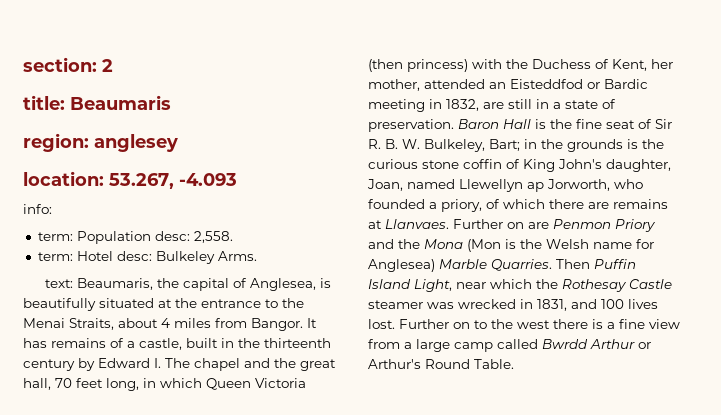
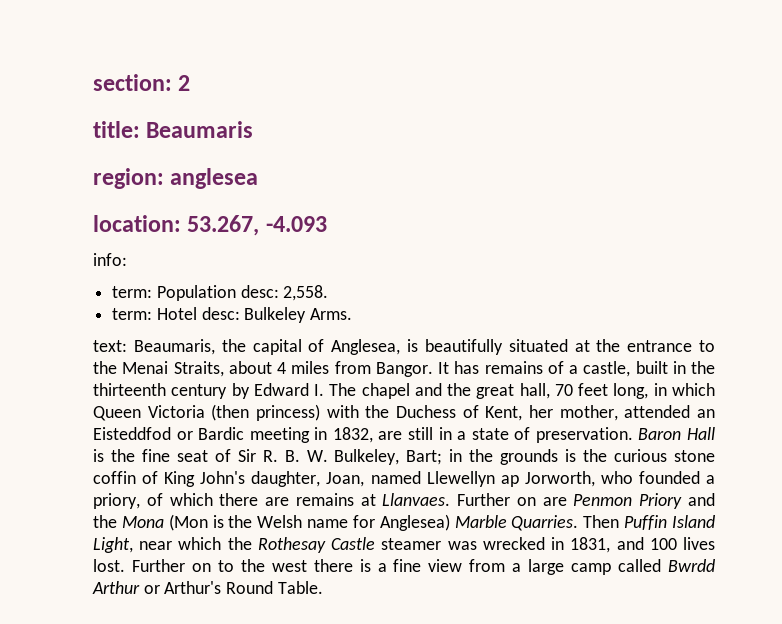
- region: anglesey
+ region: anglesea

